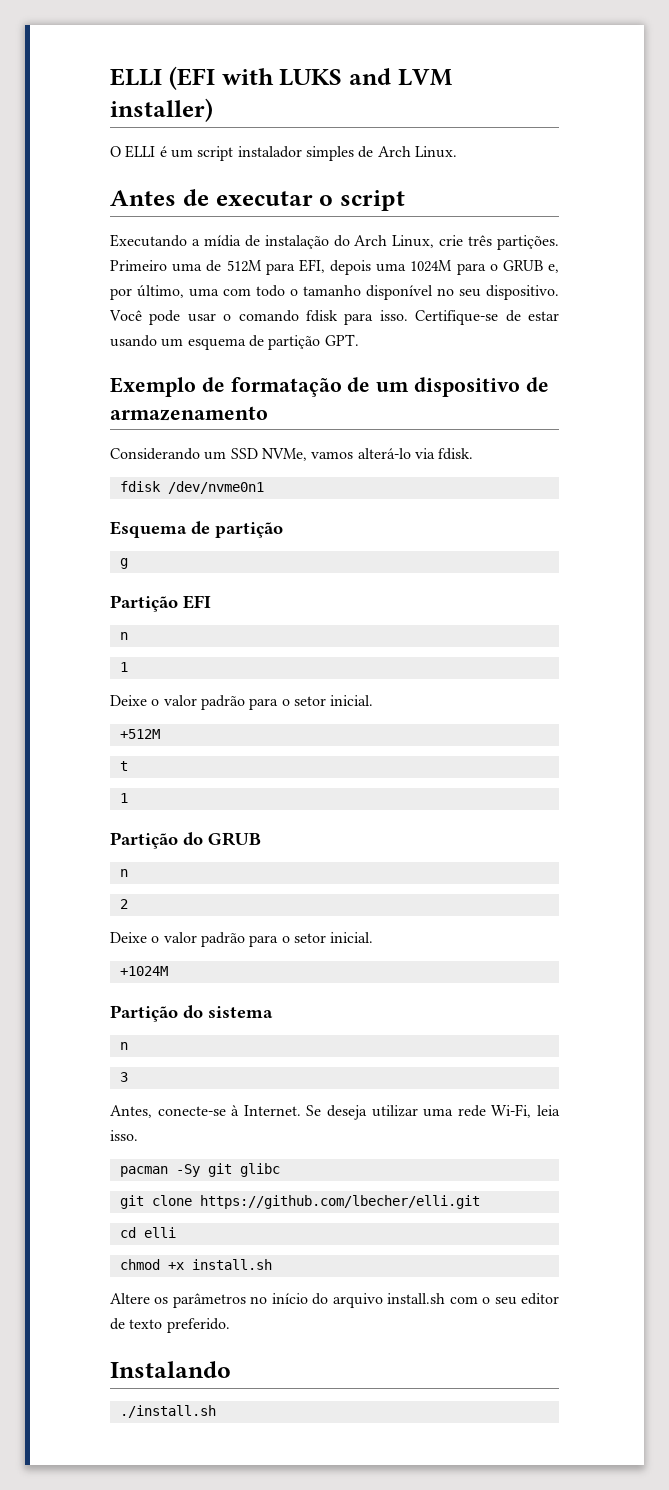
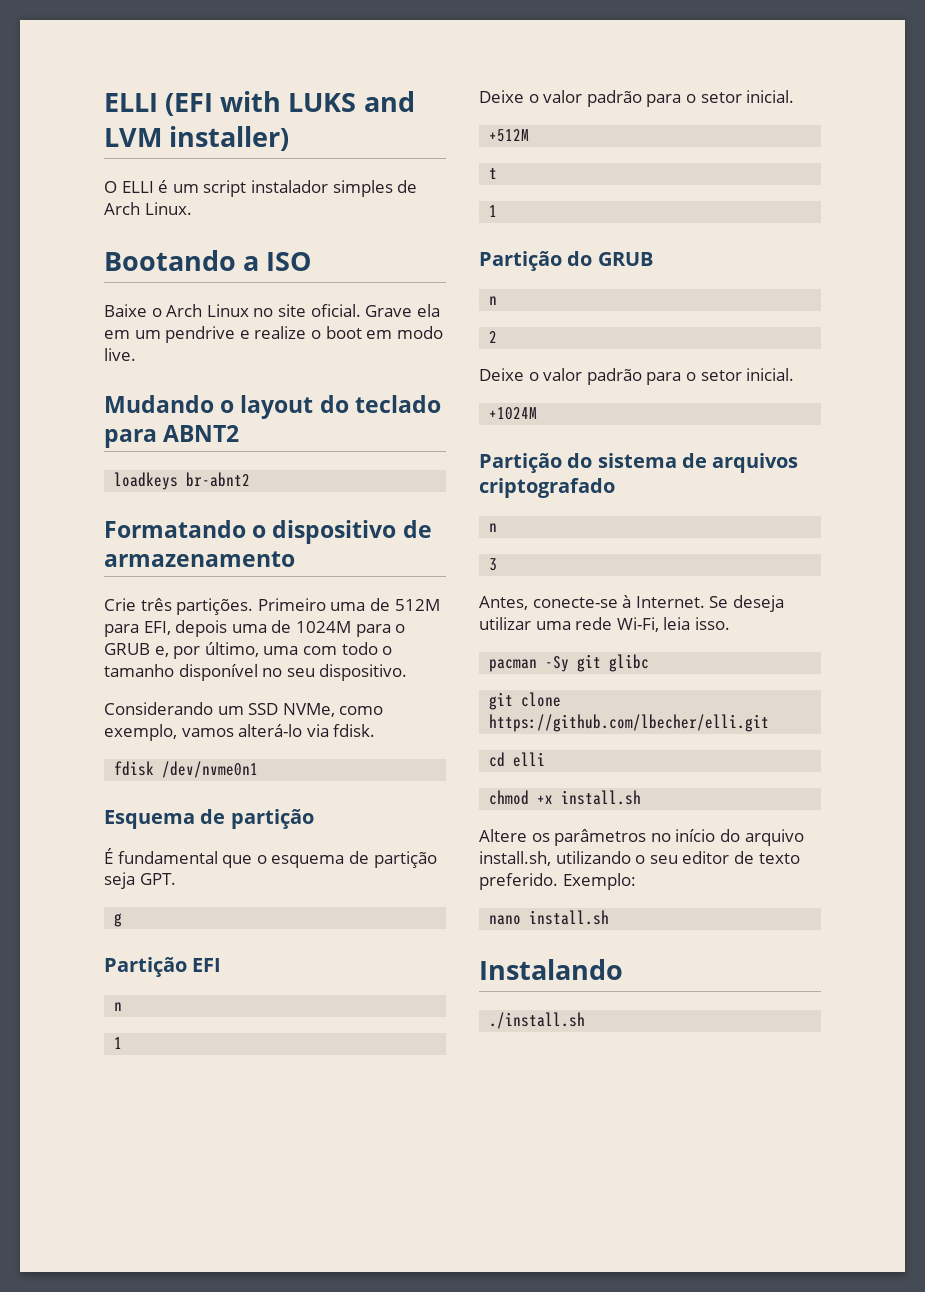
- Antes de executar o script
- Executando a mídia de instalação do Arch Linux, crie três partições.
+ Bootando a ISO
+ Baixe o Arch Linux no site oficial. Grave ela em um pendrive e realize o boot em modo live.
+ Mudando o layout do teclado para ABNT2
+ loadkeys br-abnt2
+ Formatando o dispositivo de armazenamento
+ Crie três partições.
- Primeiro uma de 512M para EFI, depois uma 1024M para o GRUB e, por último, uma com todo o tamanho disponível no seu dispositivo. Você pode usar o comando fdisk para isso. Certifique-se de estar usando um esquema de partição GPT.
- Exemplo de formatação de um dispositivo de armazenamento
+ Primeiro uma de 512M para EFI, depois uma de 1024M para o GRUB e, por último, uma com todo o tamanho disponível no seu dispositivo.
- Considerando um SSD NVMe, vamos alterá-lo via fdisk.
+ Considerando um SSD NVMe, como exemplo, vamos alterá-lo via fdisk.
+ É fundamental que o esquema de partição seja GPT.
- Partição do sistema
+ Partição do sistema de arquivos criptografado
- Altere os parâmetros no início do arquivo install.sh com o seu editor de texto preferido.
+ Altere os parâmetros no início do arquivo install.sh, utilizando o seu editor de texto preferido. Exemplo:
+ nano install.sh

